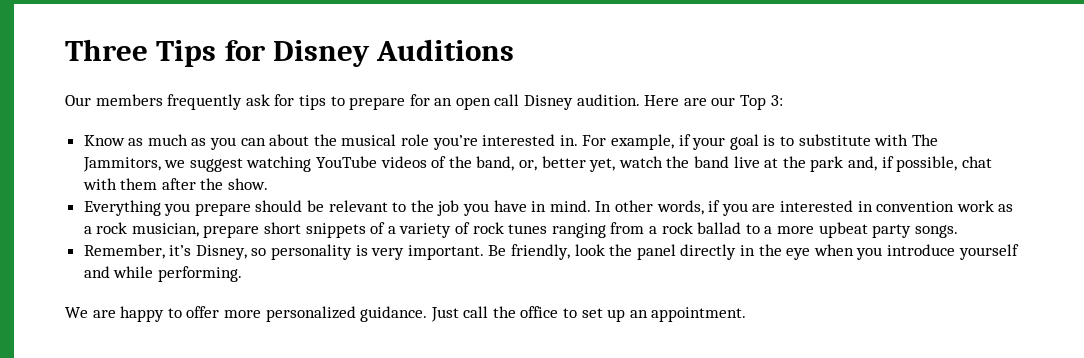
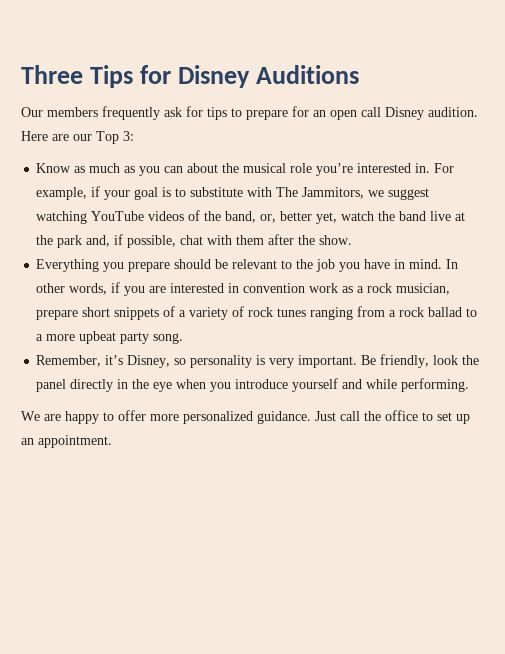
- In other words, if you are interested in convention work as a rock musician, prepare short snippets of a variety of rock tunes ranging from a rock ballad to a more upbeat party songs.
+ In other words, if you are interested in convention work as a rock musician, prepare short snippets of a variety of rock tunes ranging from a rock ballad to a more upbeat party song.

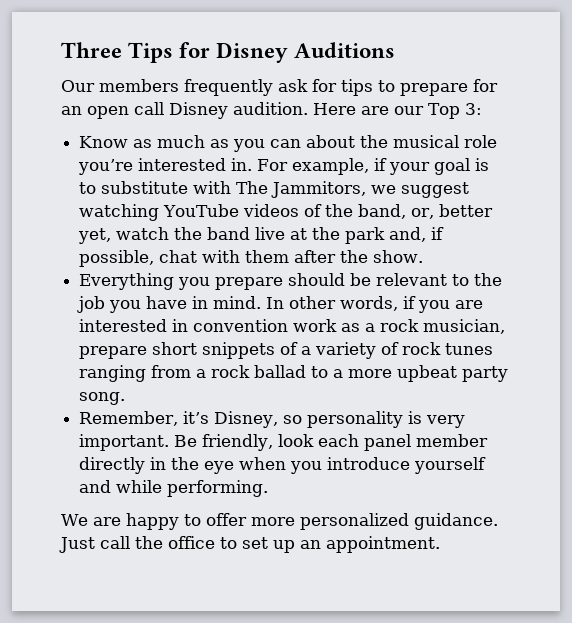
- Be friendly, look the panel directly in the eye when you introduce yourself and while performing.
+ Be friendly, look each panel member directly in the eye when you introduce yourself and while performing.

